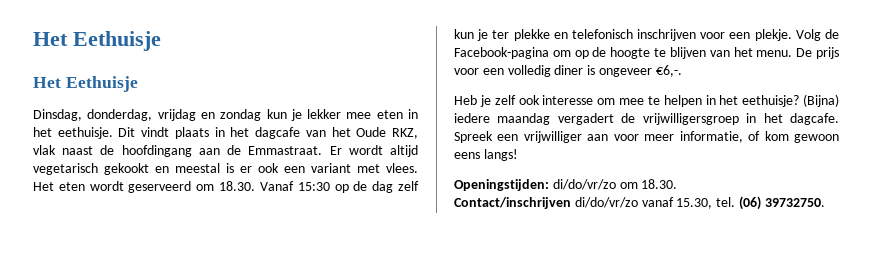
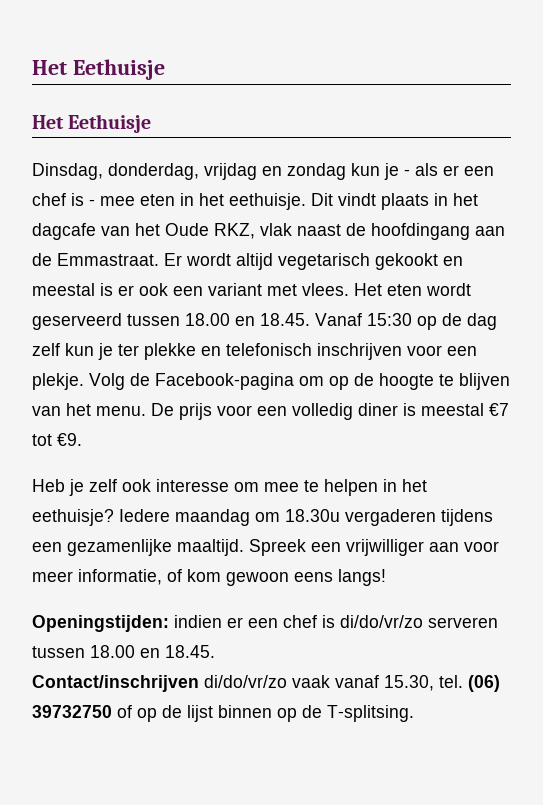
- Dinsdag, donderdag, vrijdag en zondag kun je lekker mee eten in het eethuisje.
+ Dinsdag, donderdag, vrijdag en zondag kun je - als er een chef is - mee eten in het eethuisje.
- Het eten wordt geserveerd om 18.30. Vanaf 15:30 op de dag zelf kun je ter plekke en telefonisch inschrijven voor een plekje.
+ Het eten wordt geserveerd tussen 18.00 en 18.45. Vanaf 15:30 op de dag zelf kun je ter plekke en telefonisch inschrijven voor een plekje.
- De prijs voor een volledig diner is ongeveer €6,-.
+ De prijs voor een volledig diner is meestal €7 tot €9.
- (Bijna) iedere maandag vergadert de vrijwilligersgroep in het dagcafe.
+ Iedere maandag om 18.30u vergaderen tijdens een gezamenlijke maaltijd.
- Openingstijden: di/do/vr/zo om 18.30.
+ Openingstijden: indien er een chef is di/do/vr/zo serveren tussen 18.00 en 18.45.
- Contact/inschrijven di/do/vr/zo vanaf 15.30, tel.
+ Contact/inschrijven di/do/vr/zo vaak vanaf 15.30, tel.
- (06) 39732750.
+ (06) 39732750 of op de lijst binnen op de T-splitsing.

